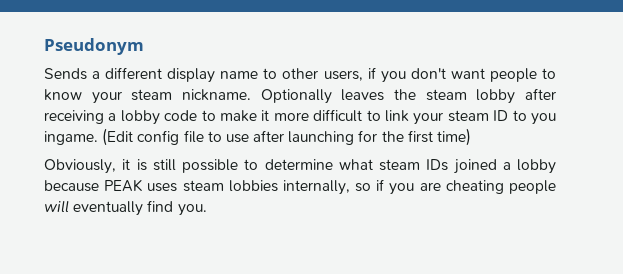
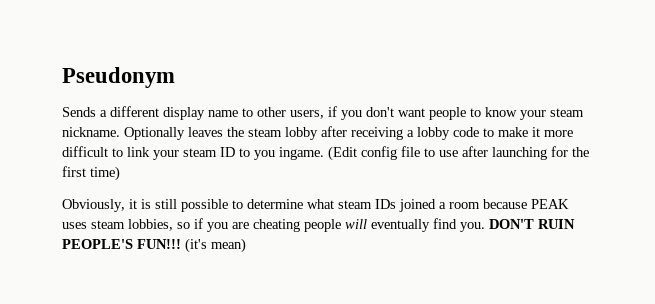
- Obviously, it is still possible to determine what steam IDs joined a lobby because PEAK uses steam lobbies internally, so if you are cheating people will eventually find you.
+ Obviously, it is still possible to determine what steam IDs joined a room because PEAK uses steam lobbies, so if you are cheating people will eventually find you.
+ DON'T RUIN PEOPLE'S FUN!!! (it's mean)

